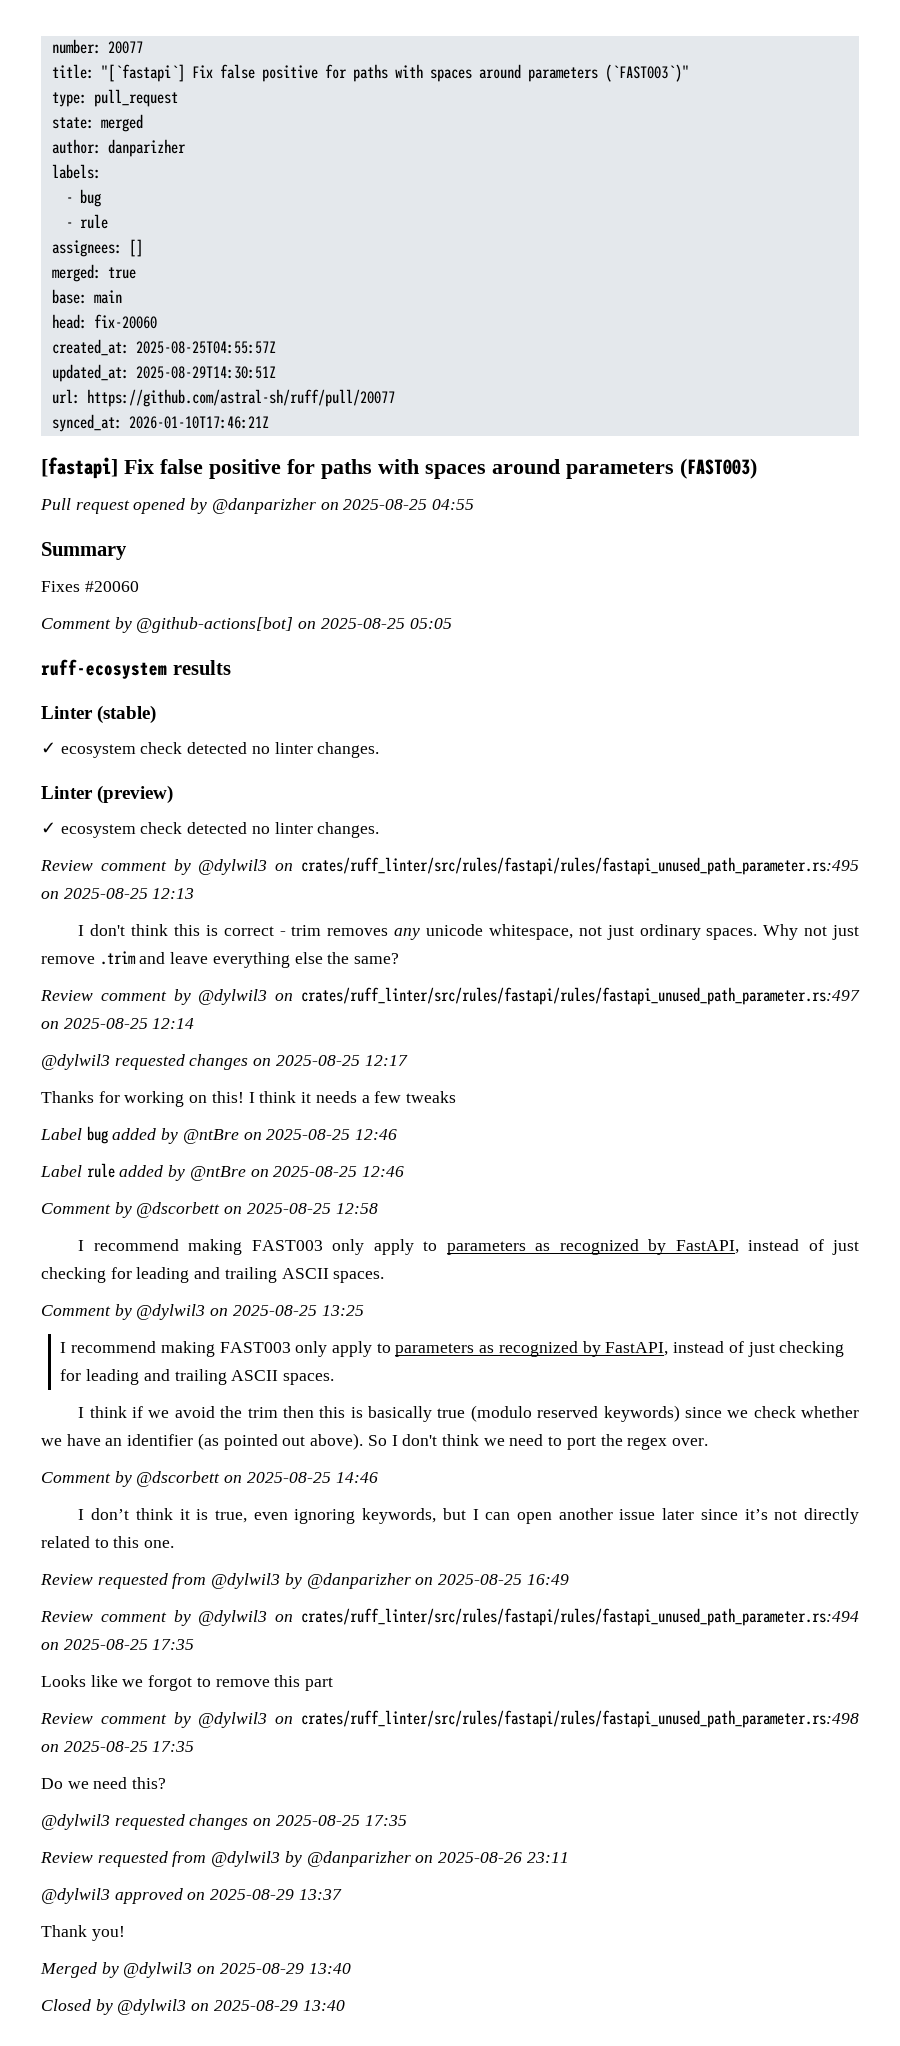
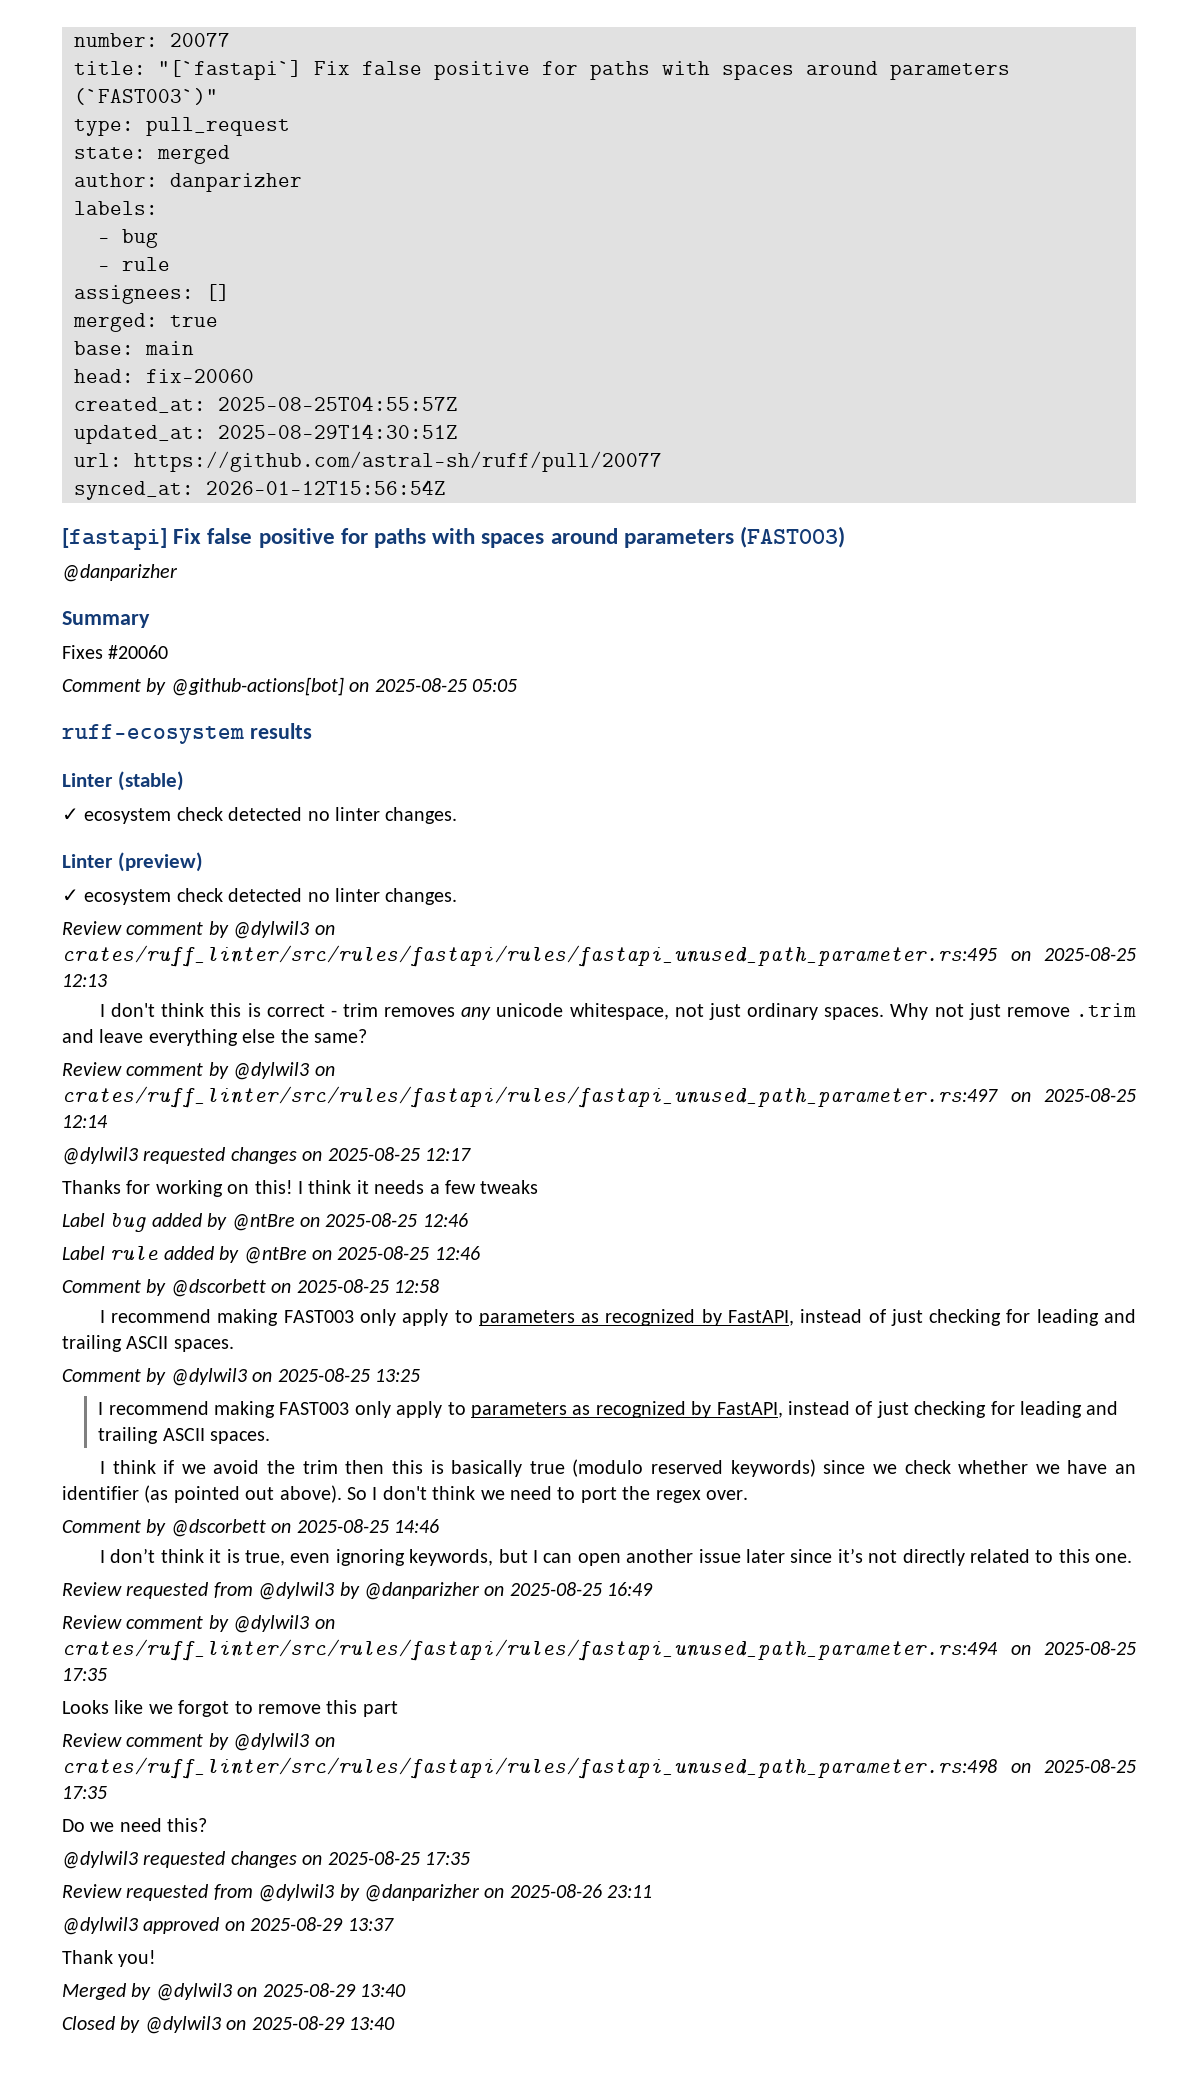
- synced_at: 2026-01-10T17:46:21Z
+ synced_at: 2026-01-12T15:56:54Z
  [fastapi] Fix false positive for paths with spaces around parameters (FAST003)
- Pull request opened by @danparizher on 2025-08-25 04:55
+ @danparizher

